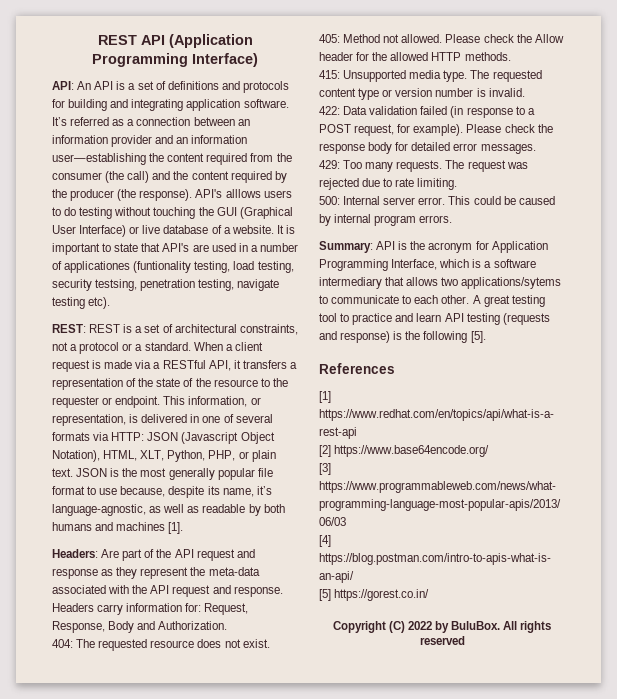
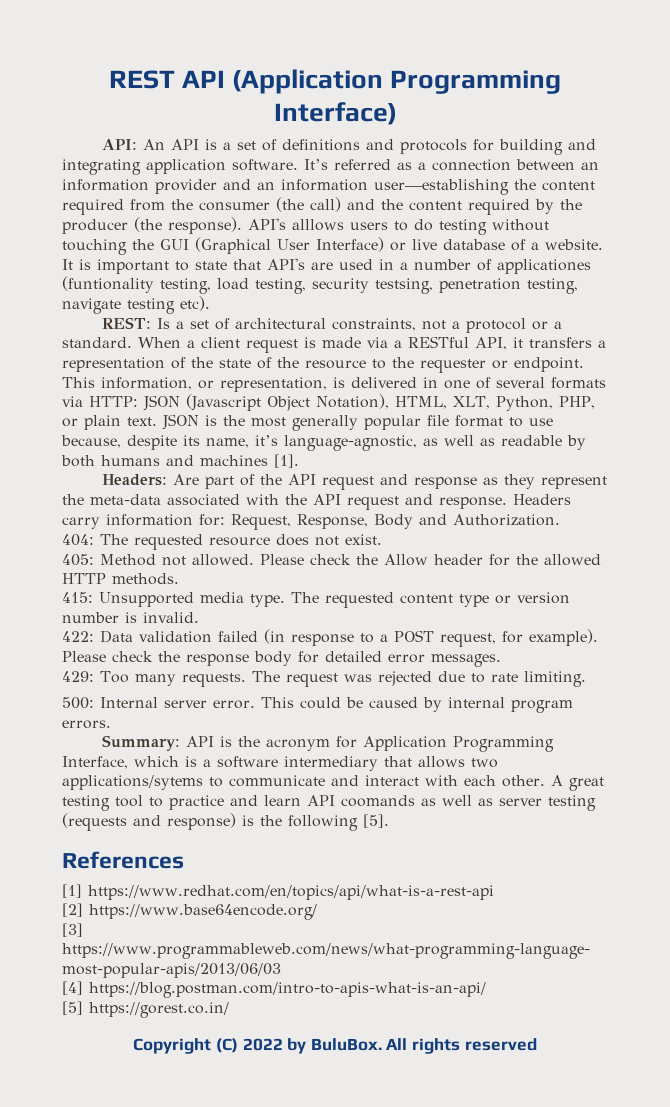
- REST: REST is a set of architectural constraints, not a protocol or a standard.
+ REST: Is a set of architectural constraints, not a protocol or a standard.
- Summary: API is the acronym for Application Programming Interface, which is a software intermediary that allows two applications/sytems to communicate to each other.
+ Summary: API is the acronym for Application Programming Interface, which is a software intermediary that allows two applications/sytems to communicate and interact with each other.
- A great testing tool to practice and learn API testing (requests and response) is the following [5].
+ A great testing tool to practice and learn API coomands as well as server testing (requests and response) is the following [5].

